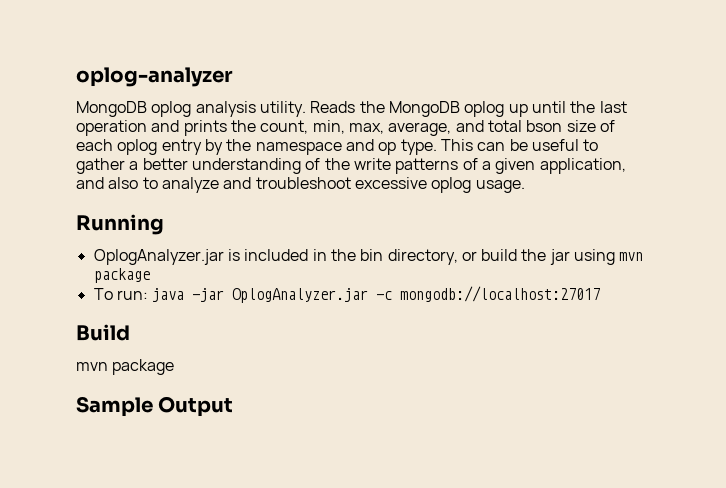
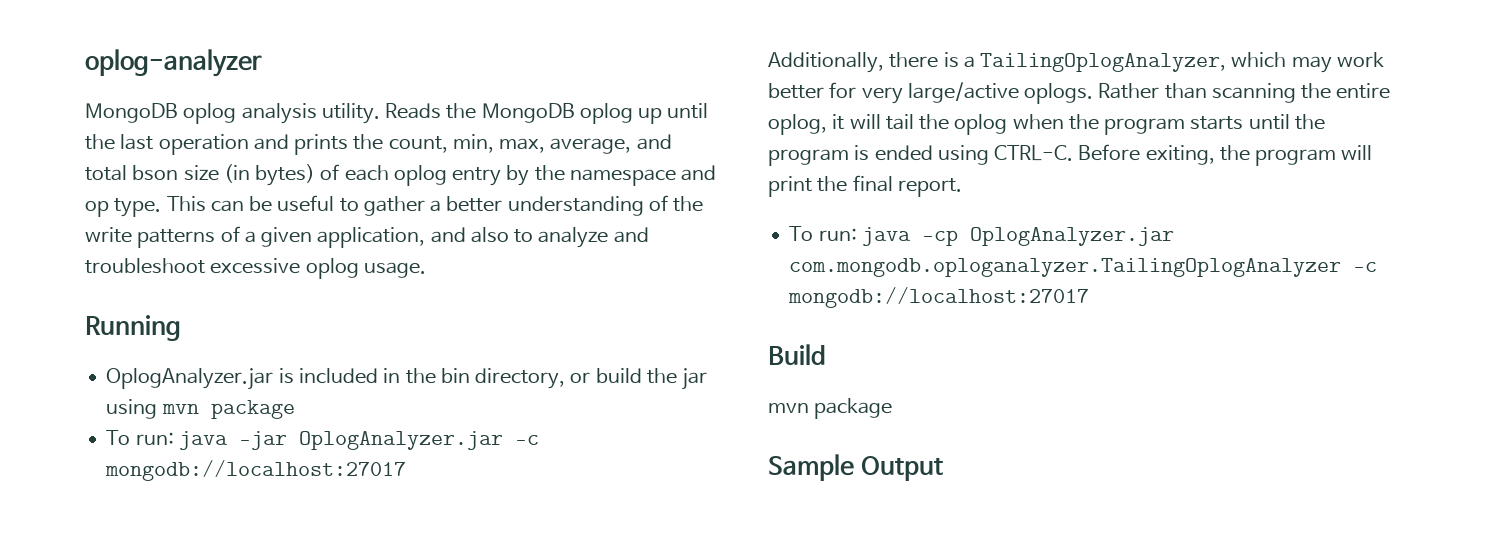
- Reads the MongoDB oplog up until the last operation and prints the count, min, max, average, and total bson size of each oplog entry by the namespace and op type.
+ Reads the MongoDB oplog up until the last operation and prints the count, min, max, average, and total bson size (in bytes) of each oplog entry by the namespace and op type.
+ Additionally, there is a TailingOplogAnalyzer, which may work better for very large/active oplogs. Rather than scanning the entire oplog, it will tail the oplog when the program starts until the program is ended using CTRL-C. Before exiting, the program will print the final report.
+ To run: java -cp OplogAnalyzer.jar com.mongodb.oploganalyzer.TailingOplogAnalyzer -c mongodb://localhost:27017

